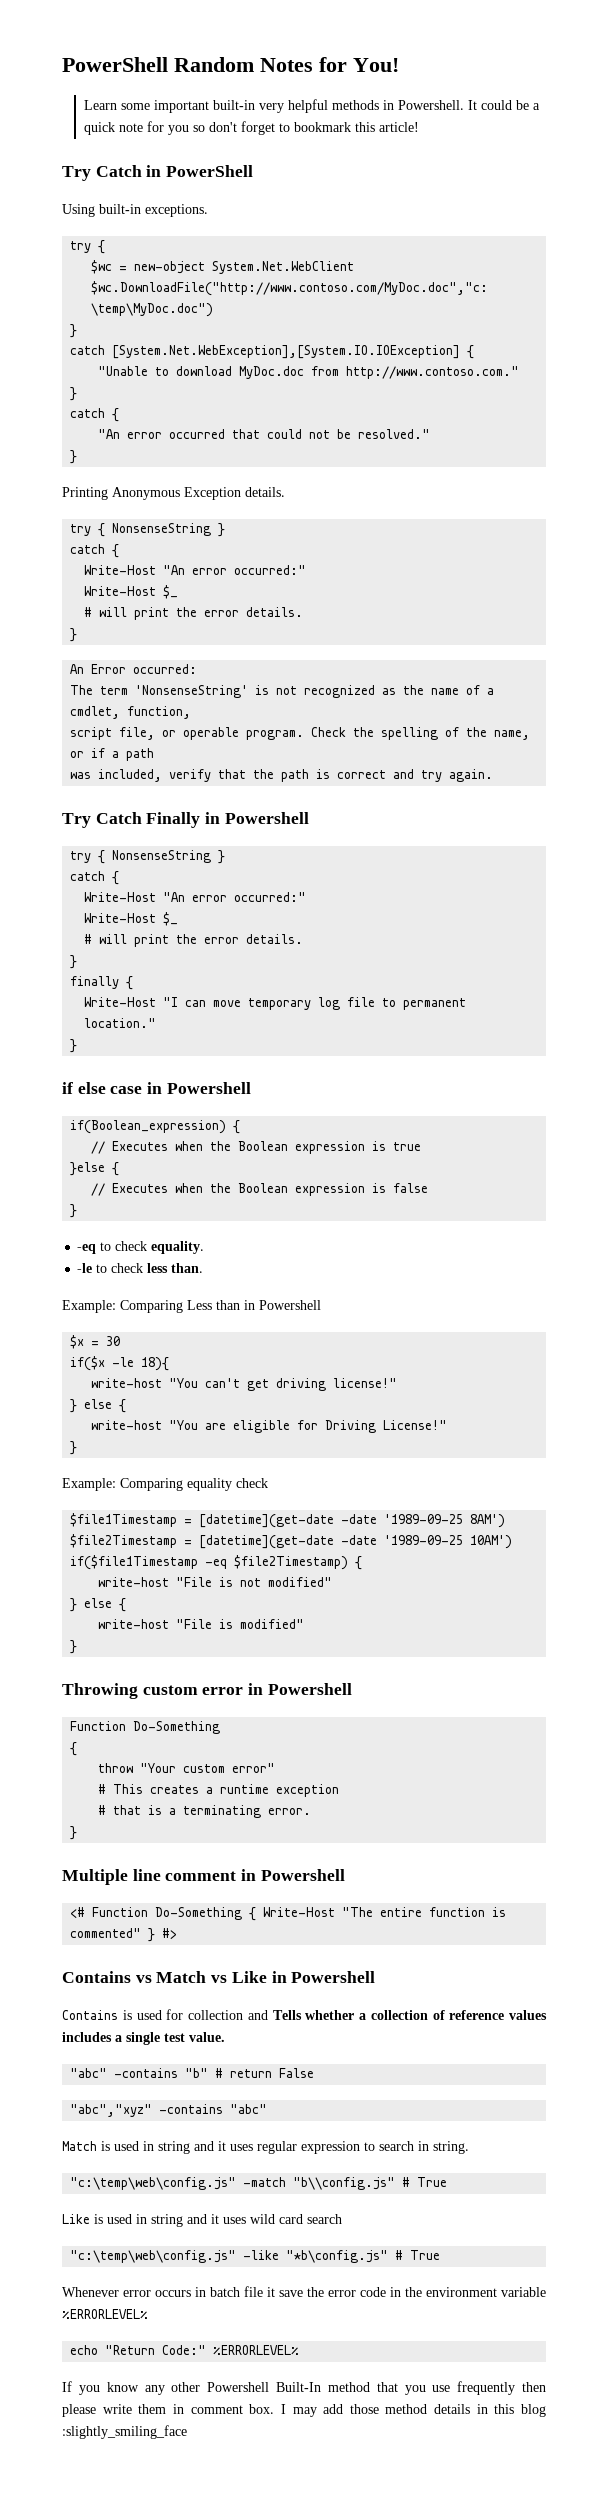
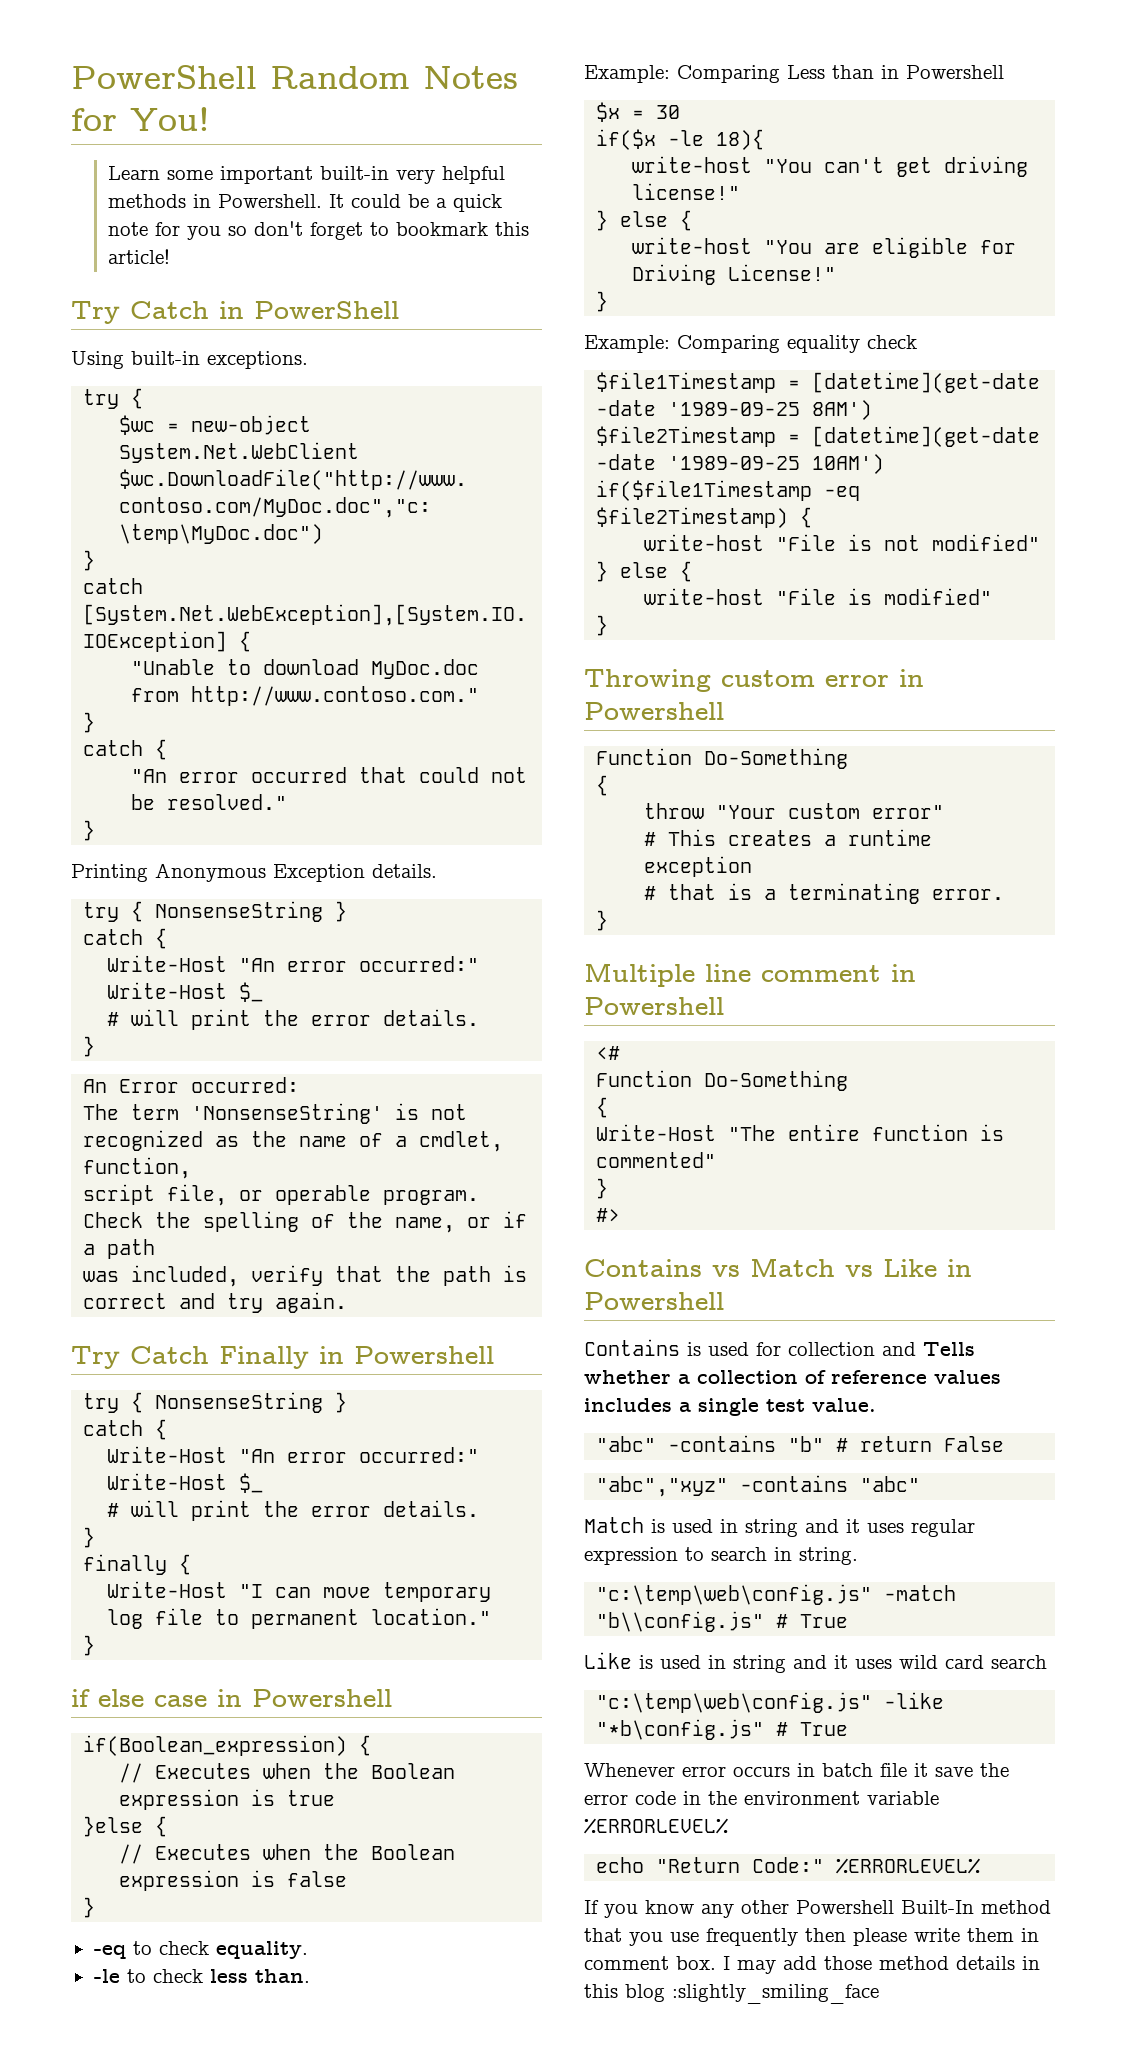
- <# Function Do-Something { Write-Host "The entire function is commented" } #>
+ <#
+ Function Do-Something
+ {
+ Write-Host "The entire function is commented"
+ }
+ #>

